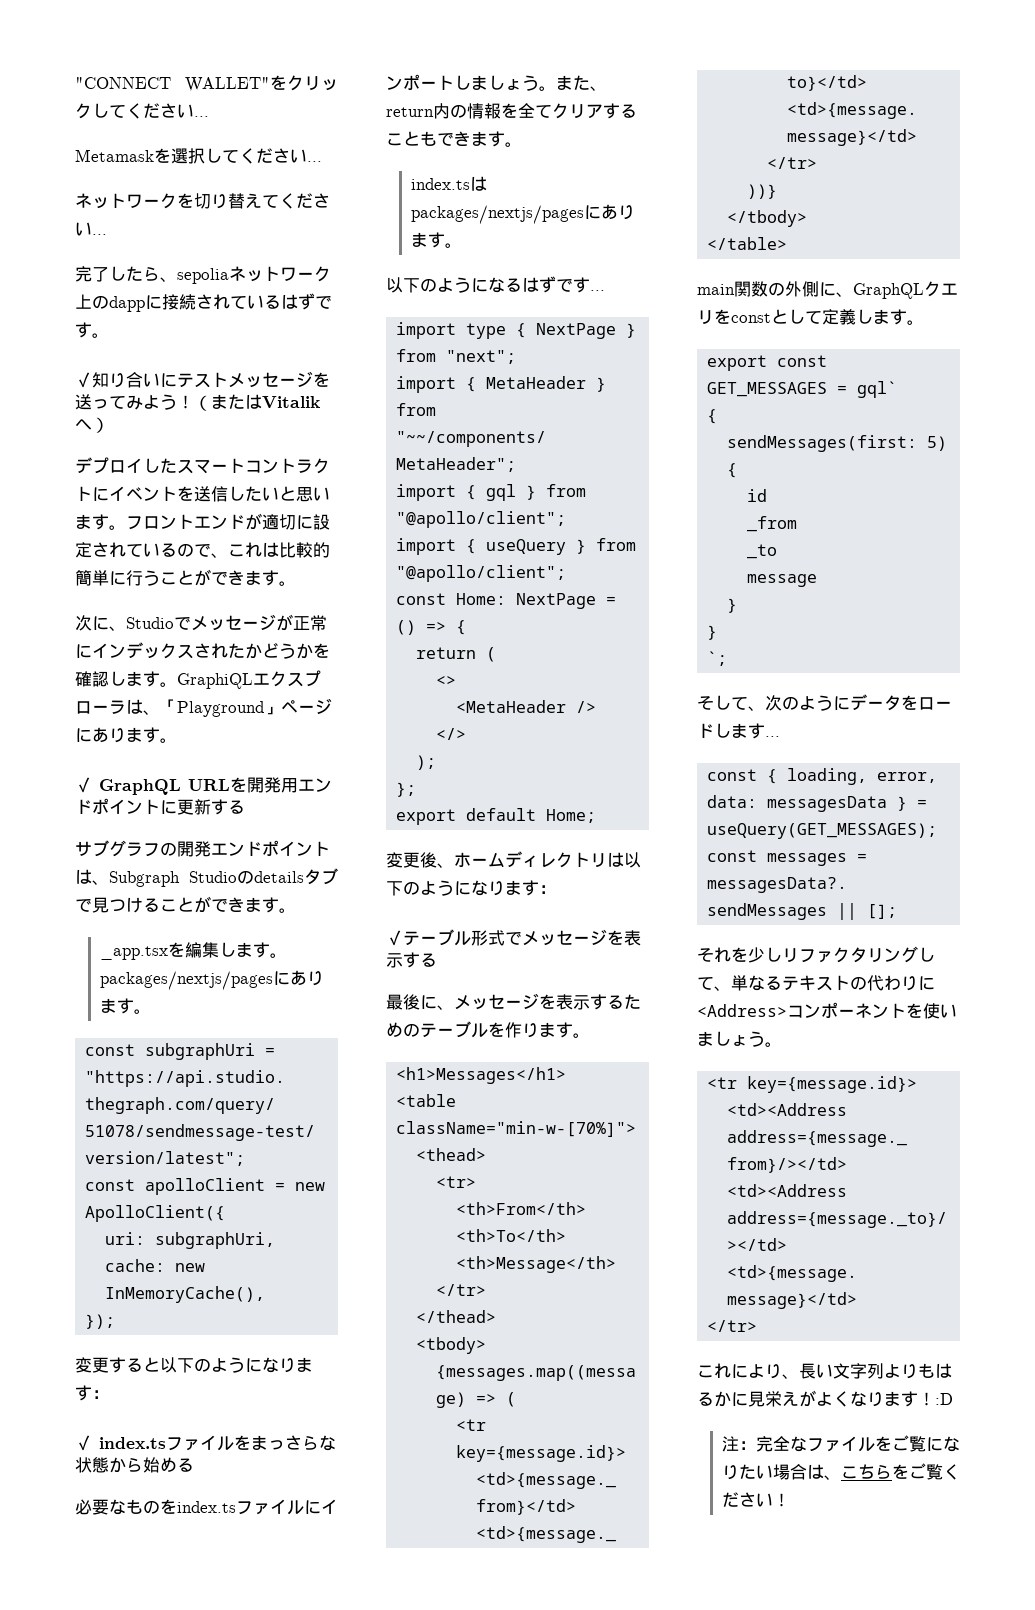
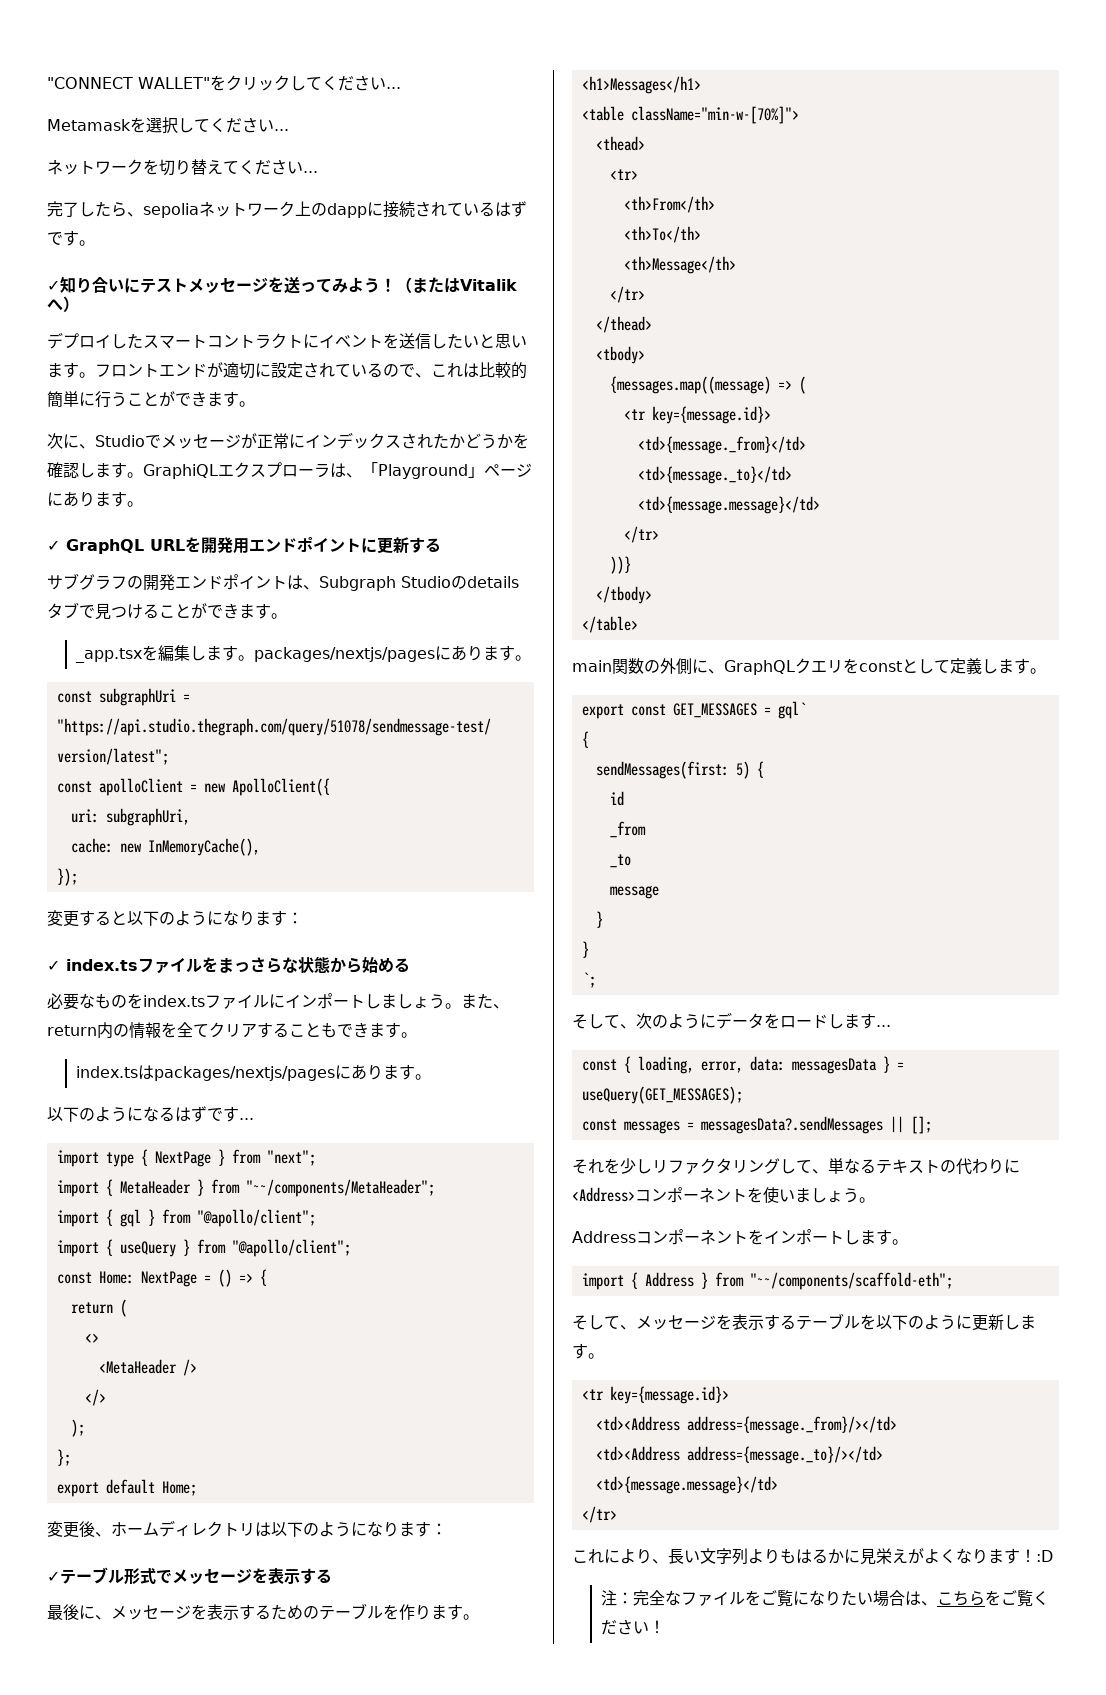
+ Addressコンポーネントをインポートします。
+ import { Address } from "~~/components/scaffold-eth";
+ そして、メッセージを表示するテーブルを以下のように更新します。

